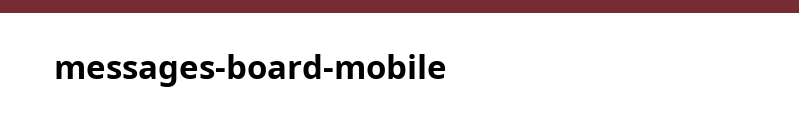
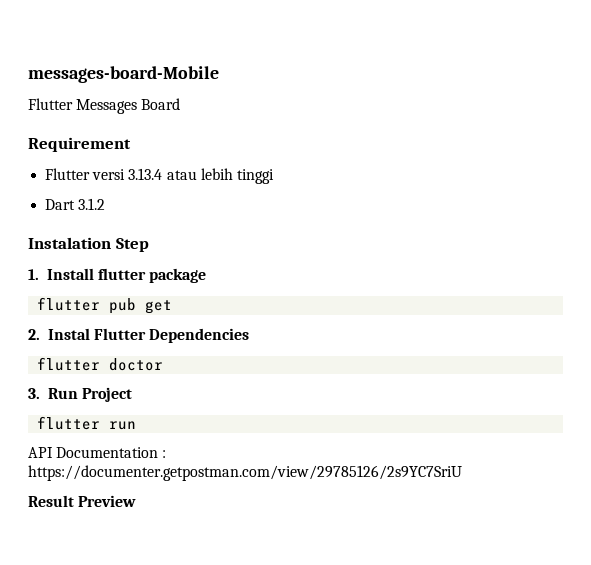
- messages-board-mobile
+ messages-board-Mobile
+ Flutter Messages Board
+ Requirement
+ Flutter versi 3.13.4 atau lebih tinggi
+ Dart 3.1.2
+ Instalation Step
+ 1. Install flutter package
+ flutter pub get
+ 2. Instal Flutter Dependencies
+ flutter doctor
+ 3. Run Project
+ flutter run
+ API Documentation : https://documenter.getpostman.com/view/29785126/2s9YC7SriU
+ Result Preview

